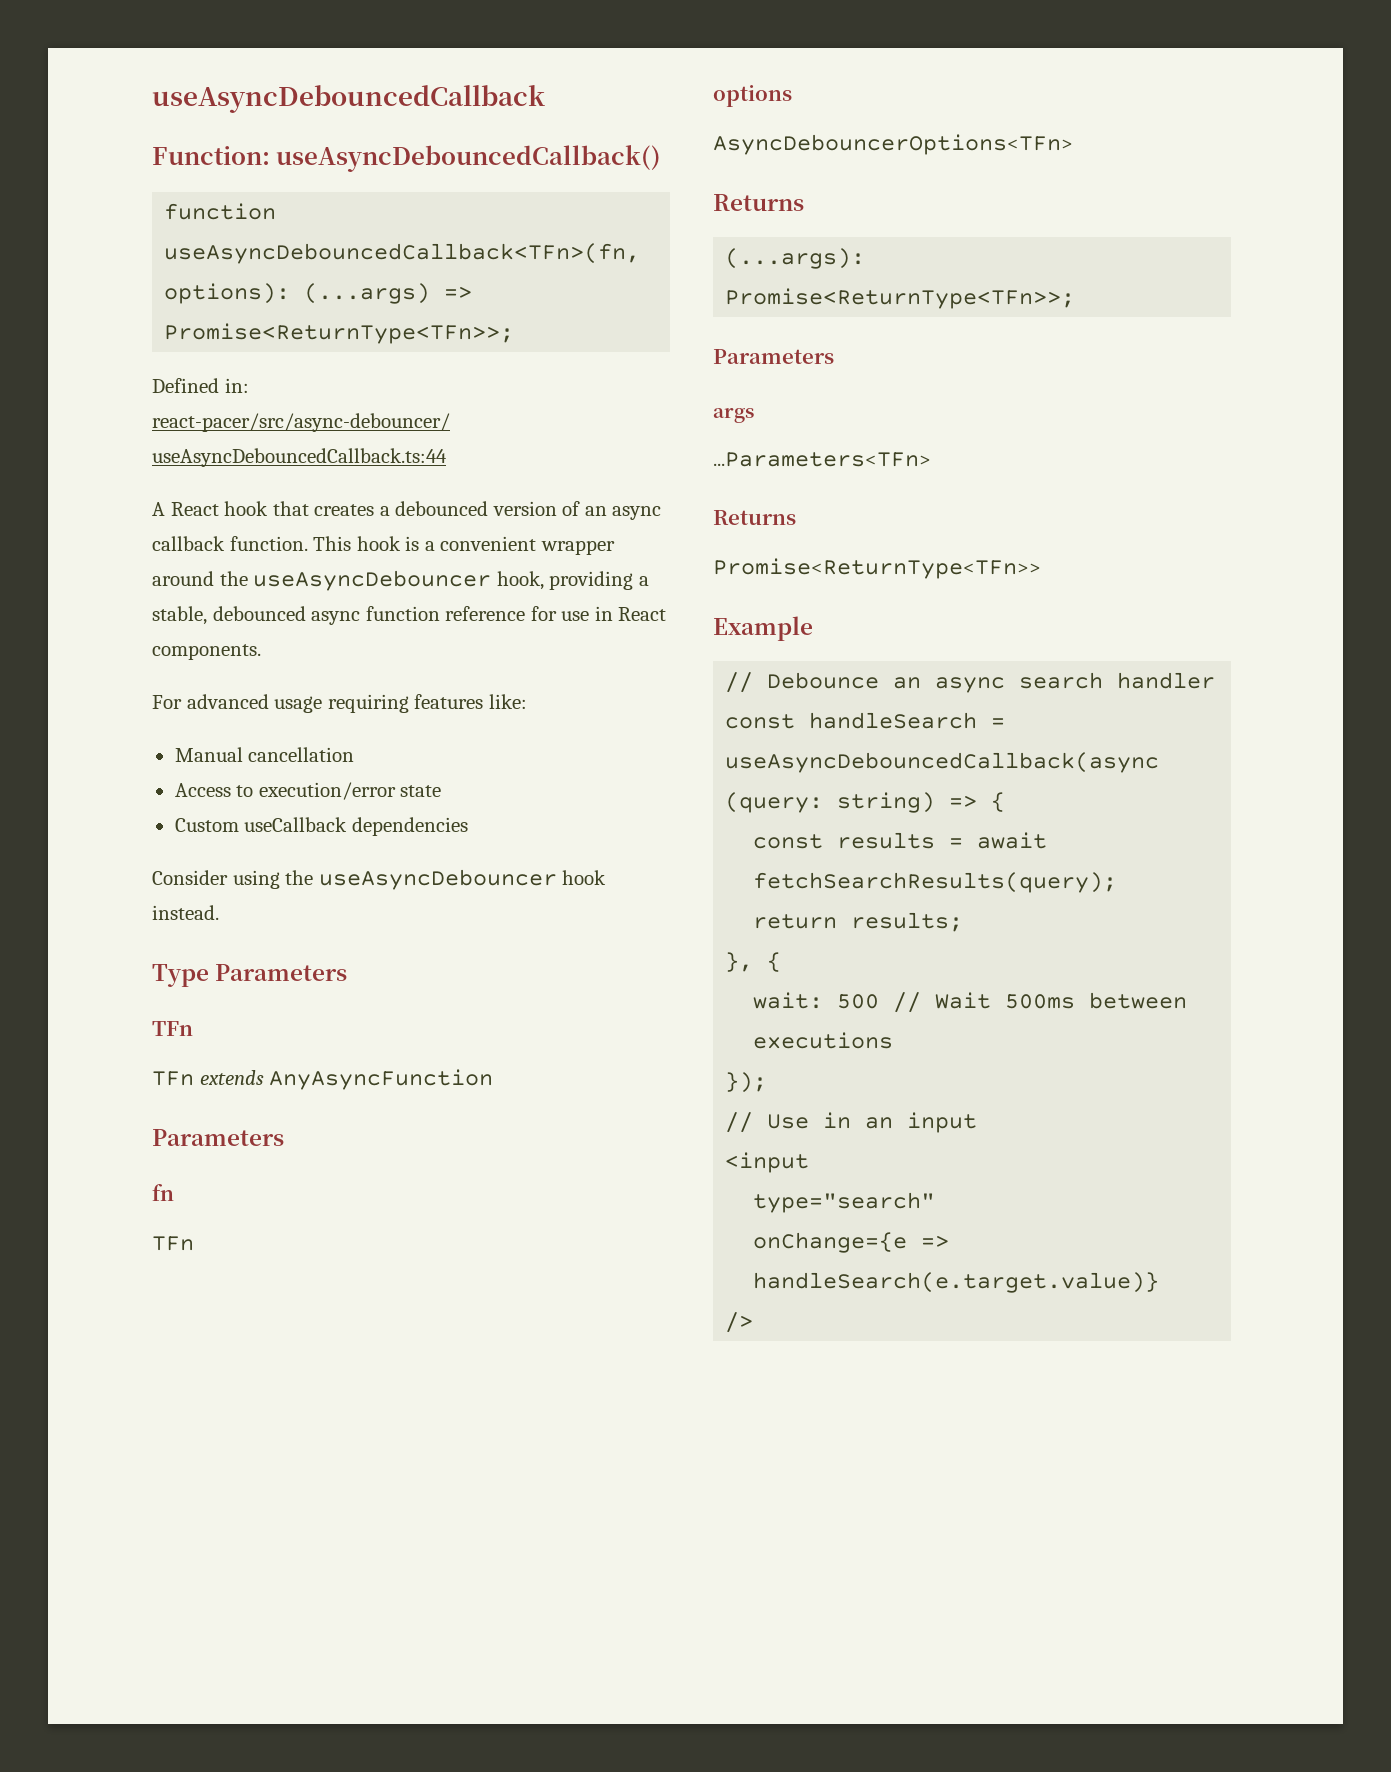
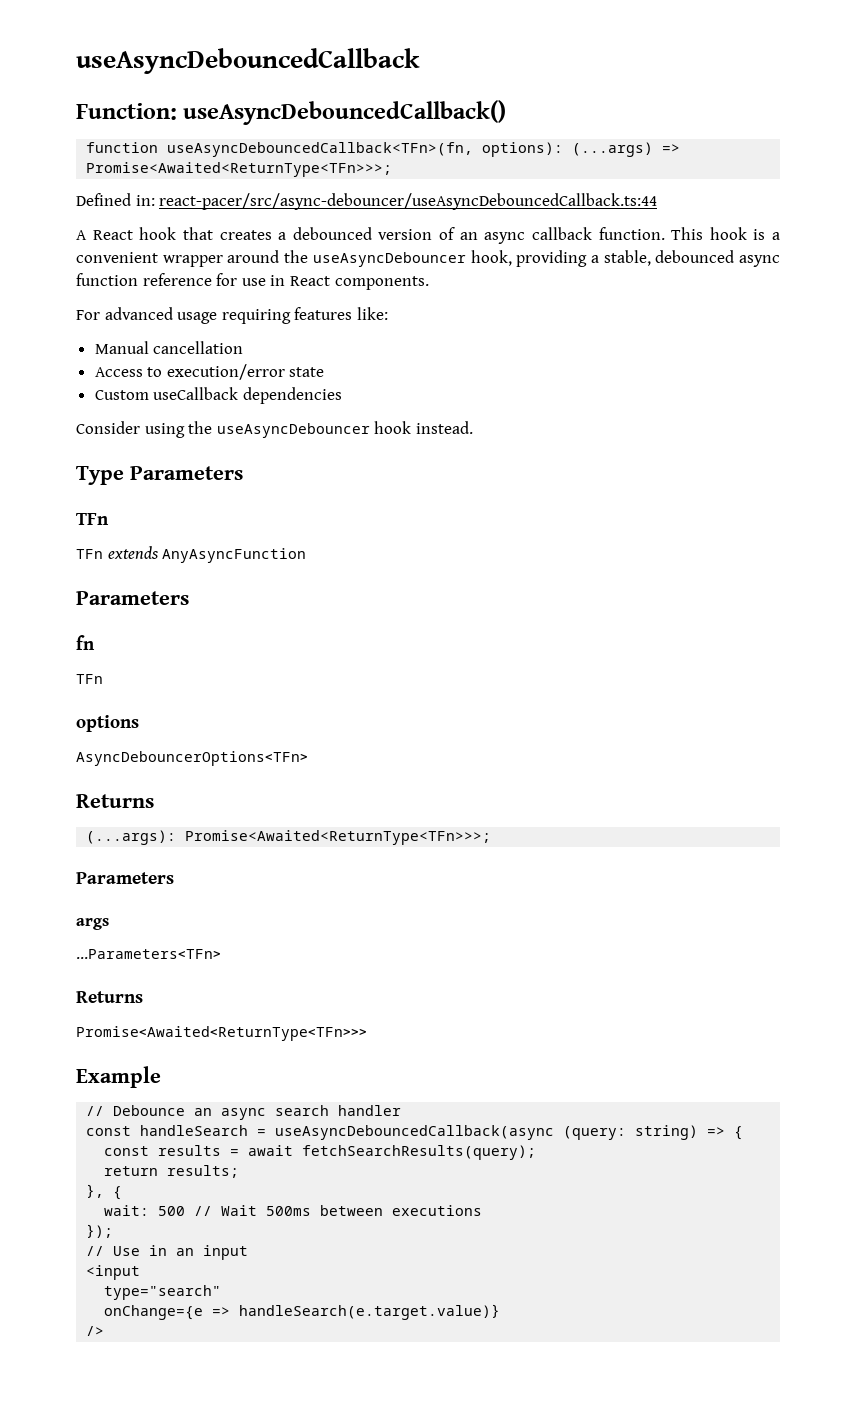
- function useAsyncDebouncedCallback<TFn>(fn, options): (...args) => Promise<ReturnType<TFn>>;
+ function useAsyncDebouncedCallback<TFn>(fn, options): (...args) => Promise<Awaited<ReturnType<TFn>>>;
- (...args): Promise<ReturnType<TFn>>;
+ (...args): Promise<Awaited<ReturnType<TFn>>>;
- Promise<ReturnType<TFn>>
+ Promise<Awaited<ReturnType<TFn>>>

